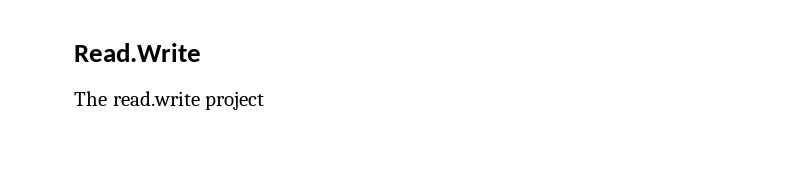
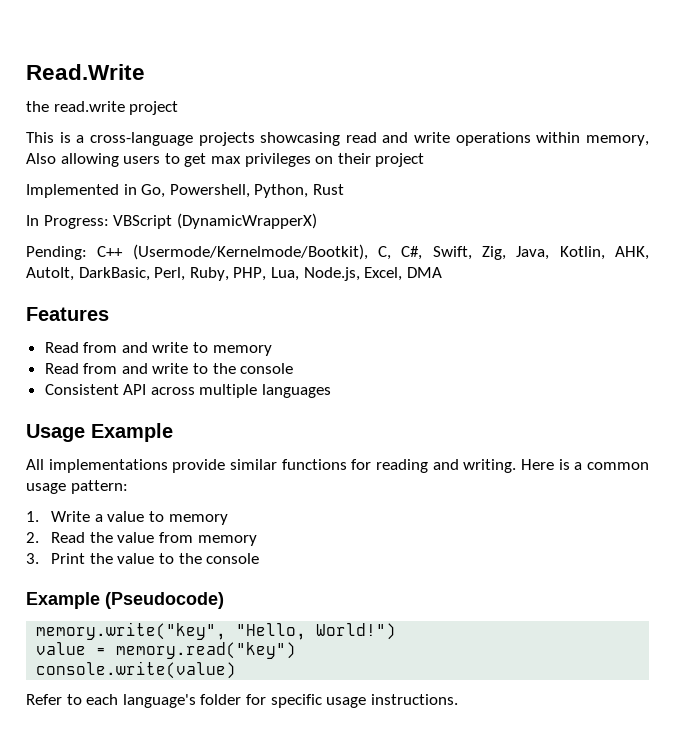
- The read.write project
+ the read.write project
+ This is a cross-language projects showcasing read and write operations within memory, Also allowing users to get max privileges on their project
+ Implemented in Go, Powershell, Python, Rust
+ In Progress: VBScript (DynamicWrapperX)
+ Pending: C++ (Usermode/Kernelmode/Bootkit), C, C#, Swift, Zig, Java, Kotlin, AHK, AutoIt, DarkBasic, Perl, Ruby, PHP, Lua, Node.js, Excel, DMA
+ Features
+ Read from and write to memory
+ Read from and write to the console
+ Consistent API across multiple languages
+ Usage Example
+ All implementations provide similar functions for reading and writing. Here is a common usage pattern:
+ 1. Write a value to memory
+ 2. Read the value from memory
+ 3. Print the value to the console
+ Example (Pseudocode)
+ memory.write("key", "Hello, World!")
+ value = memory.read("key")
+ console.write(value)
+ Refer to each language's folder for specific usage instructions.

